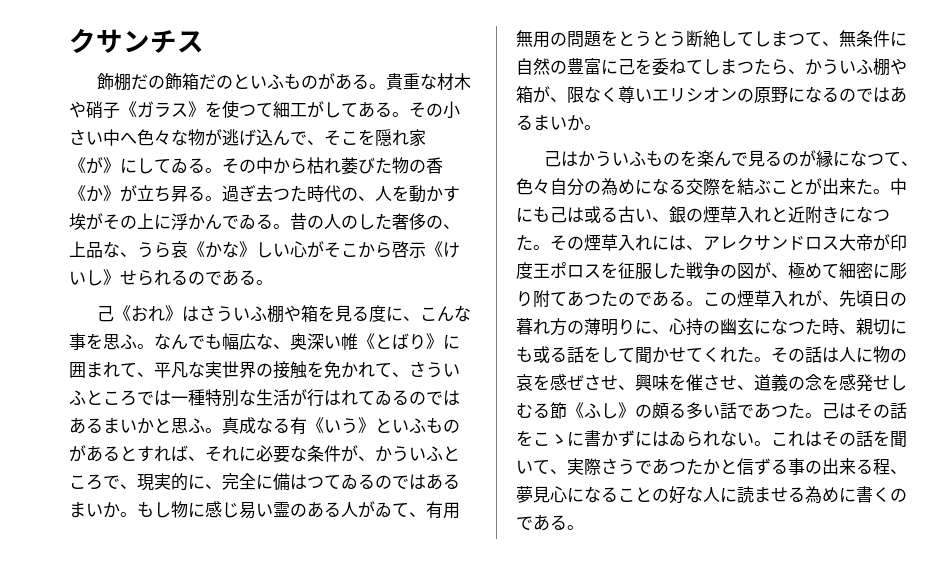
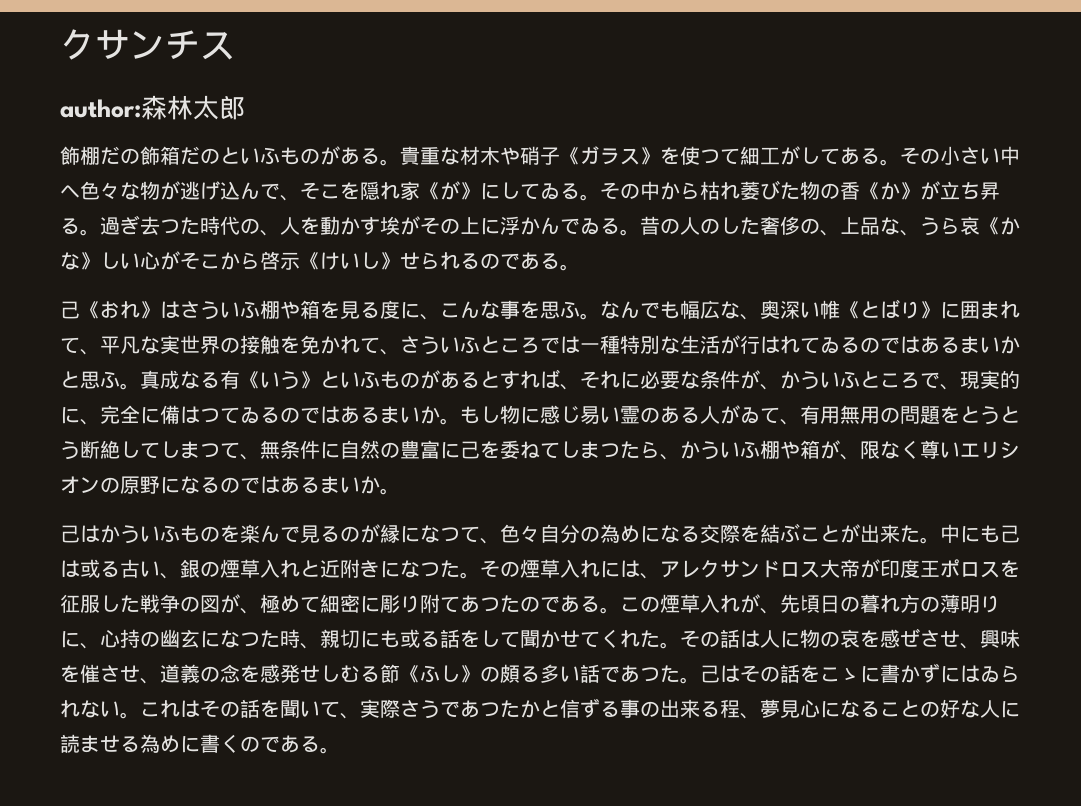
+ author:森林太郎

